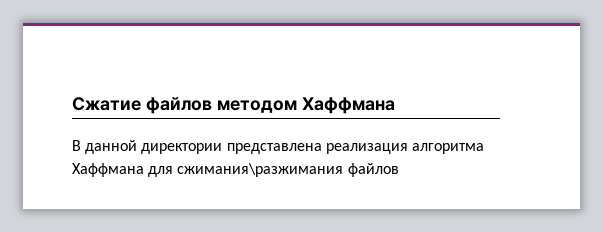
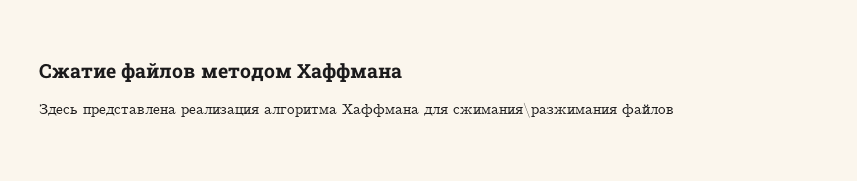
- В данной директории представлена реализация алгоритма Хаффмана для сжимания\разжимания файлов
+ Здесь представлена реализация алгоритма Хаффмана для сжимания\разжимания файлов

